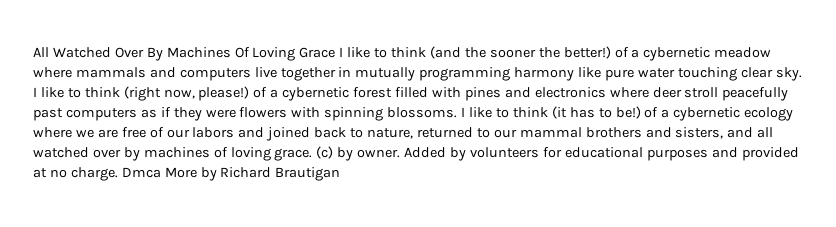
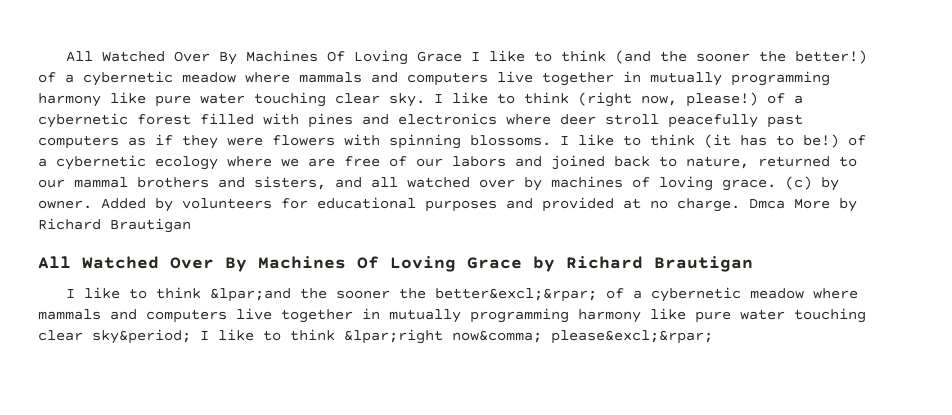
+ All Watched Over By Machines Of Loving Grace by Richard Brautigan
+ I like to think &lpar;and the sooner the better&excl;&rpar; of a cybernetic meadow where mammals and computers live together in mutually programming harmony like pure water touching clear sky&period; I like to think &lpar;right now&comma; please&excl;&rpar;

